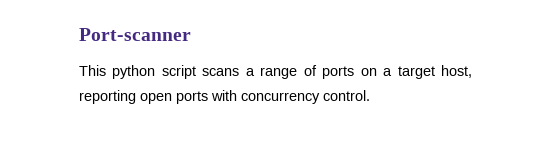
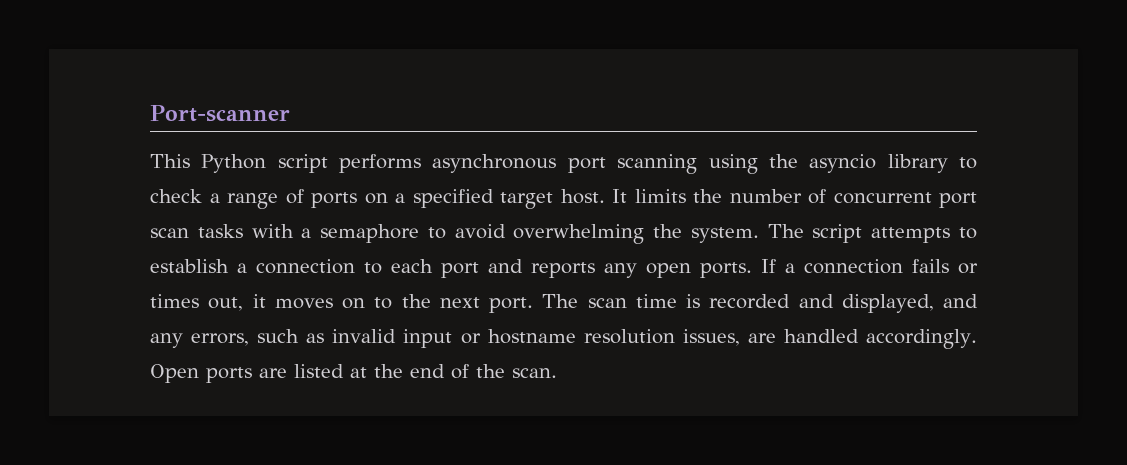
- This python script scans a range of ports on a target host, reporting open ports with concurrency control.
+ This Python script performs asynchronous port scanning using the asyncio library to check a range of ports on a specified target host. It limits the number of concurrent port scan tasks with a semaphore to avoid overwhelming the system. The script attempts to establish a connection to each port and reports any open ports. If a connection fails or times out, it moves on to the next port. The scan time is recorded and displayed, and any errors, such as invalid input or hostname resolution issues, are handled accordingly. Open ports are listed at the end of the scan.

